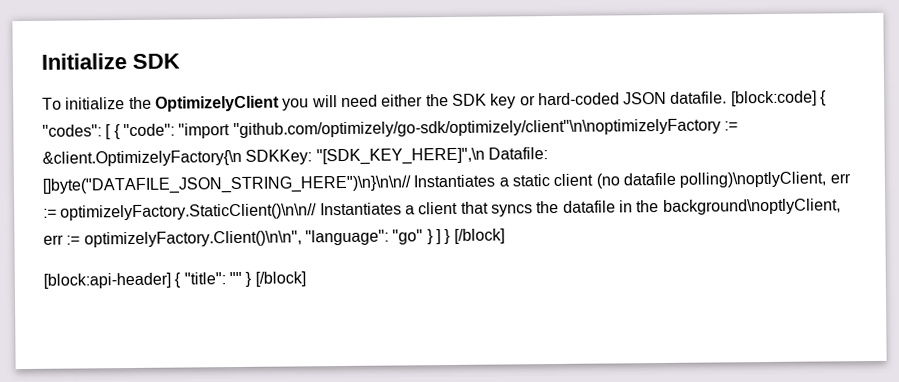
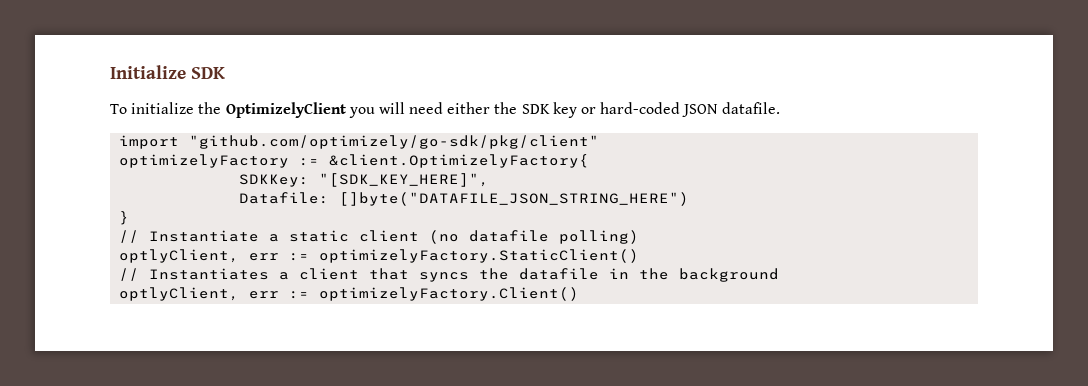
- To initialize the OptimizelyClient you will need either the SDK key or hard-coded JSON datafile. [block:code] { "codes": [ { "code": "import "github.com/optimizely/go-sdk/optimizely/client"\n\noptimizelyFactory := &client.OptimizelyFactory{\n SDKKey: "[SDK_KEY_HERE]",\n Datafile: []byte("DATAFILE_JSON_STRING_HERE")\n}\n\n// Instantiates a static client (no datafile polling)\noptlyClient, err := optimizelyFactory.StaticClient()\n\n// Instantiates a client that syncs the datafile in the background\noptlyClient, err := optimizelyFactory.Client()\n\n", "language": "go" } ] } [/block]
- [block:api-header] { "title": "" } [/block]
+ To initialize the OptimizelyClient you will need either the SDK key or hard-coded JSON datafile.
+ import "github.com/optimizely/go-sdk/pkg/client"
+ optimizelyFactory := &client.OptimizelyFactory{
+ SDKKey: "[SDK_KEY_HERE]",
+ Datafile: []byte("DATAFILE_JSON_STRING_HERE")
+ }
+ // Instantiate a static client (no datafile polling)
+ optlyClient, err := optimizelyFactory.StaticClient()
+ // Instantiates a client that syncs the datafile in the background
+ optlyClient, err := optimizelyFactory.Client()

